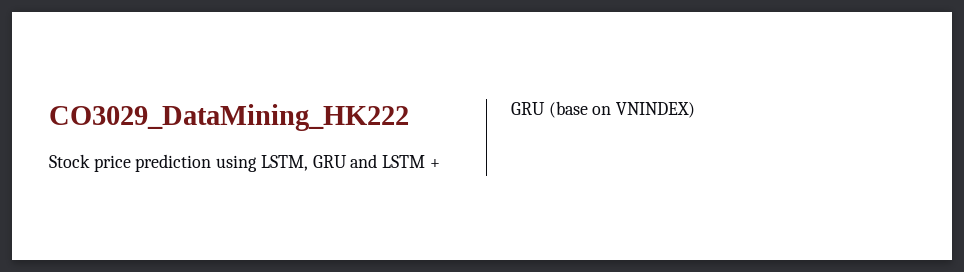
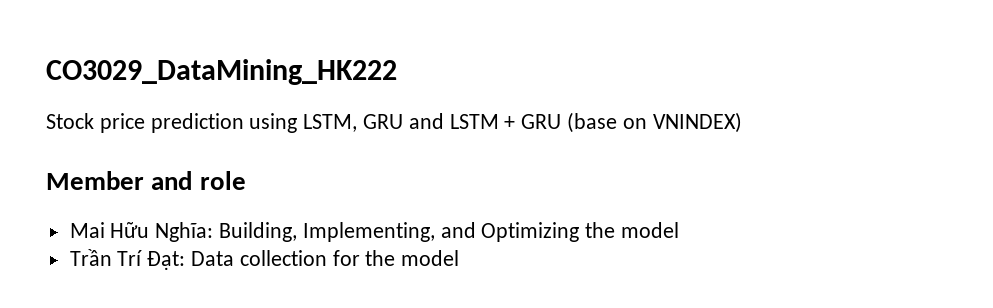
+ Member and role
+ Mai Hữu Nghĩa: Building, Implementing, and Optimizing the model
+ Trần Trí Đạt: Data collection for the model

